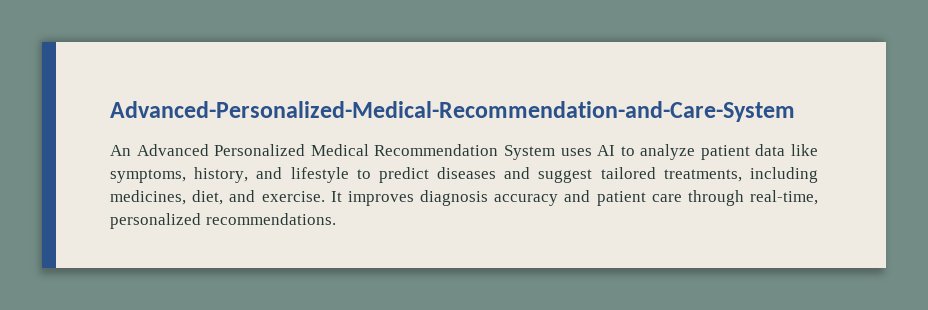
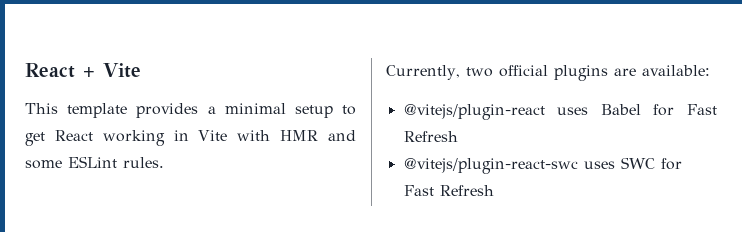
- Advanced-Personalized-Medical-Recommendation-and-Care-System
- An Advanced Personalized Medical Recommendation System uses AI to analyze patient data like symptoms, history, and lifestyle to predict diseases and suggest tailored treatments, including medicines, diet, and exercise. It improves diagnosis accuracy and patient care through real-time, personalized recommendations.
+ React + Vite
+ This template provides a minimal setup to get React working in Vite with HMR and some ESLint rules.
+ Currently, two official plugins are available:
+ @vitejs/plugin-react uses Babel for Fast Refresh
+ @vitejs/plugin-react-swc uses SWC for Fast Refresh

